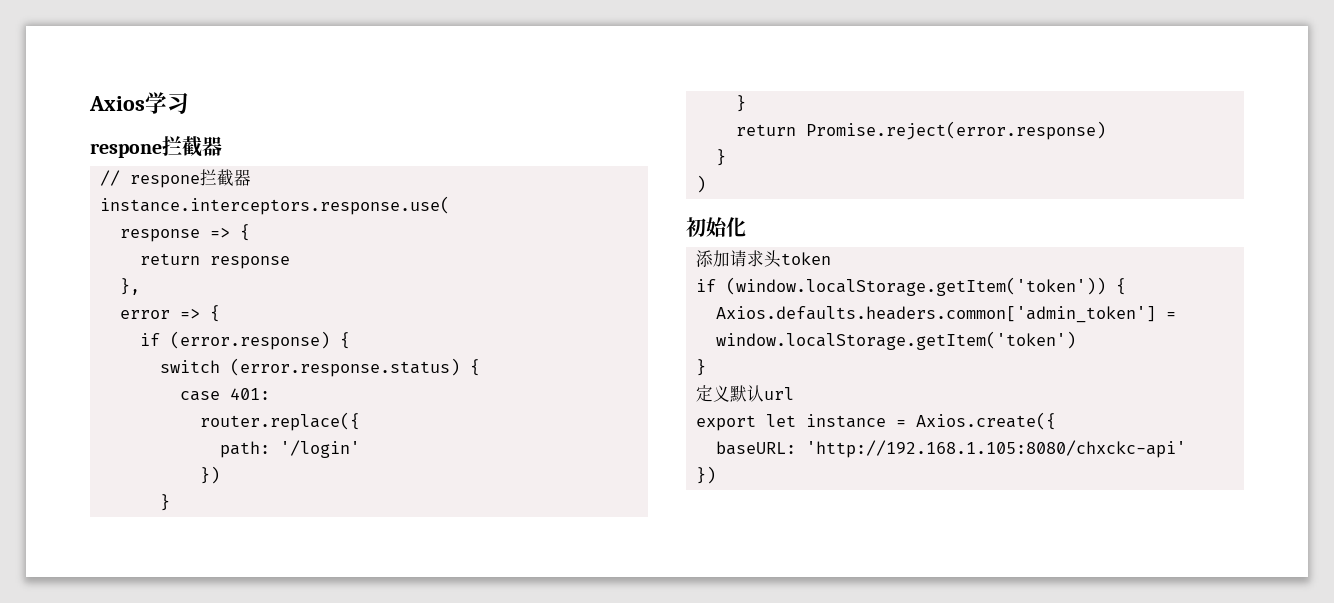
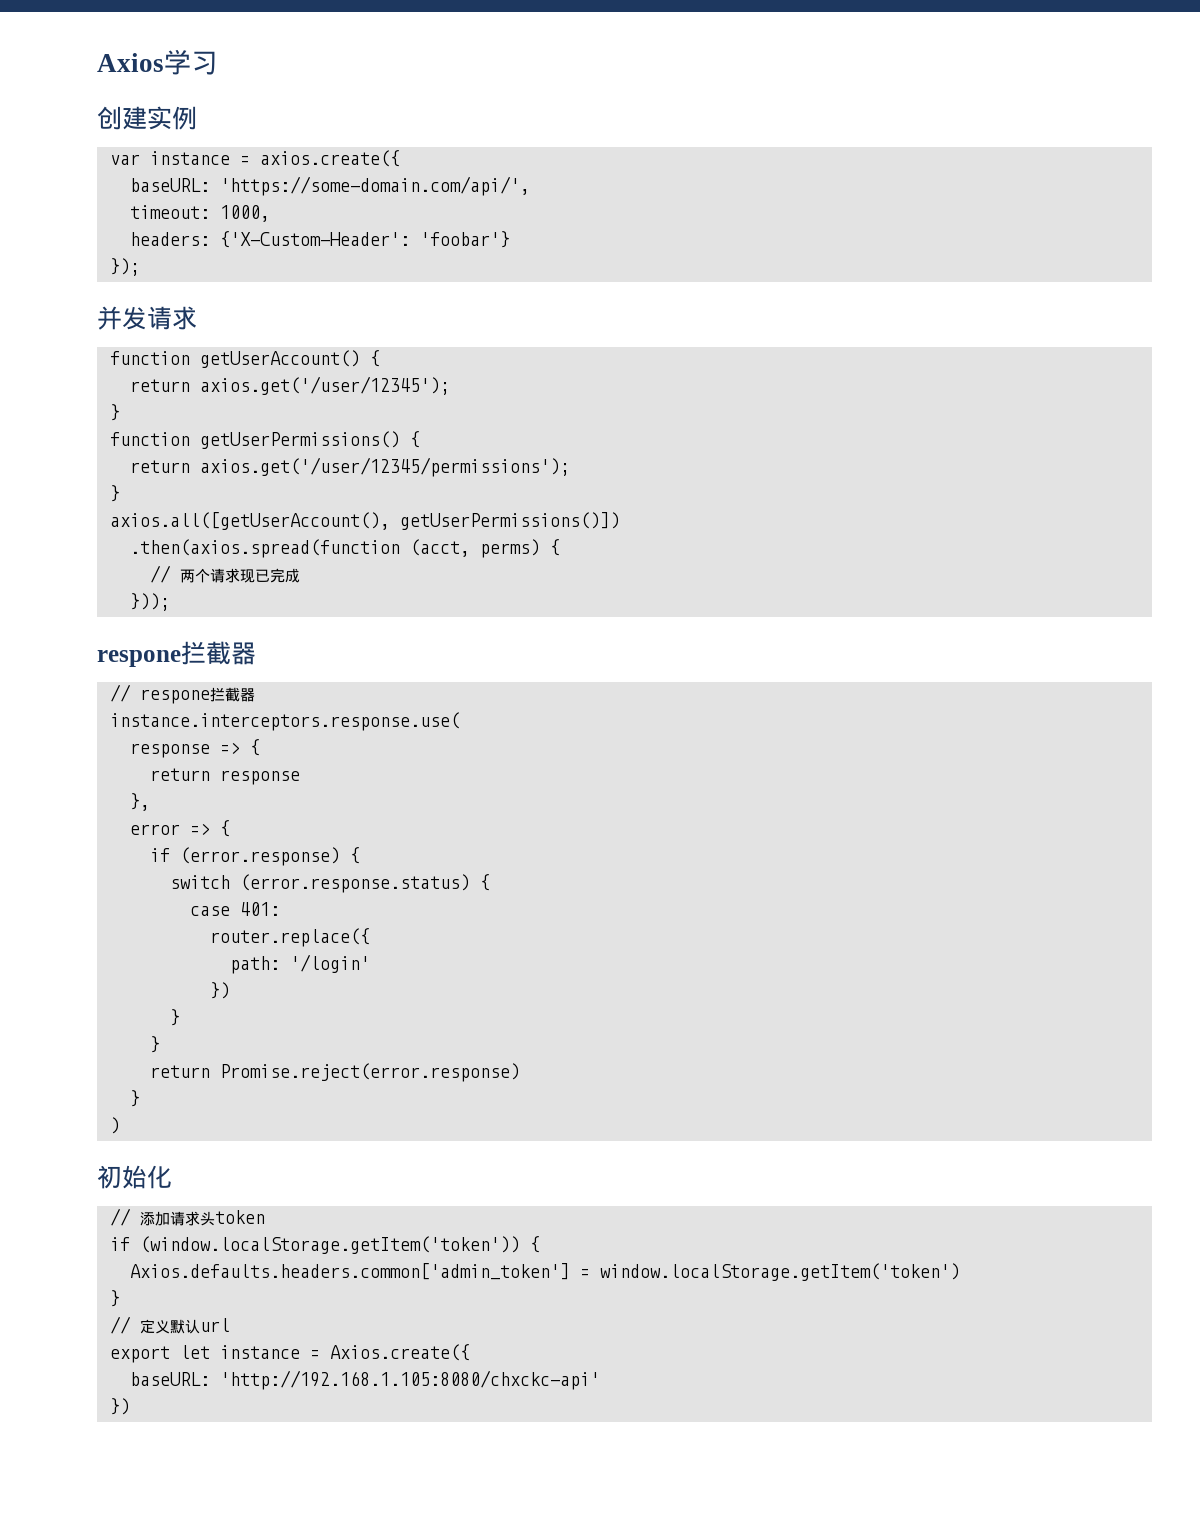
+ 创建实例
+ var instance = axios.create({
+ baseURL: 'https://some-domain.com/api/',
+ timeout: 1000,
+ headers: {'X-Custom-Header': 'foobar'}
+ });
+ 并发请求
+ function getUserAccount() {
+ return axios.get('/user/12345');
+ }
+ function getUserPermissions() {
+ return axios.get('/user/12345/permissions');
+ }
+ axios.all([getUserAccount(), getUserPermissions()])
+ .then(axios.spread(function (acct, perms) {
+ // 两个请求现已完成
+ }));
- 添加请求头token
+ // 添加请求头token
- 定义默认url
+ // 定义默认url

